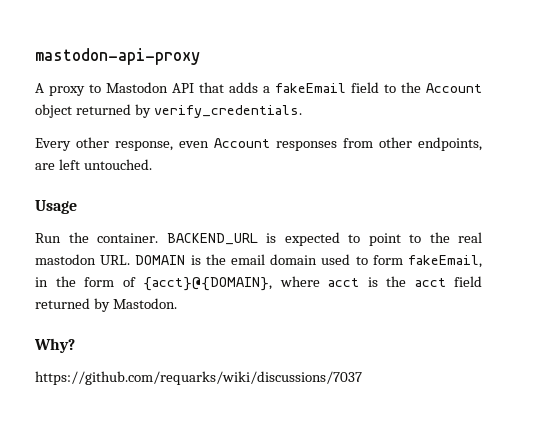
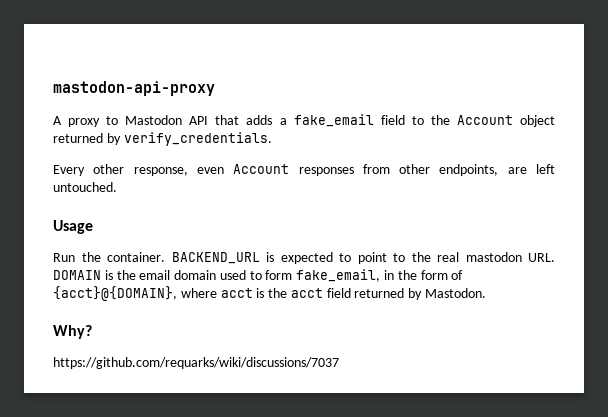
- A proxy to Mastodon API that adds a fakeEmail field to the Account object returned by verify_credentials.
+ A proxy to Mastodon API that adds a fake_email field to the Account object returned by verify_credentials.
- BACKEND_URL is expected to point to the real mastodon URL. DOMAIN is the email domain used to form fakeEmail, in the form of {acct}@{DOMAIN}, where acct is the acct field returned by Mastodon.
+ BACKEND_URL is expected to point to the real mastodon URL. DOMAIN is the email domain used to form fake_email, in the form of {acct}@{DOMAIN}, where acct is the acct field returned by Mastodon.

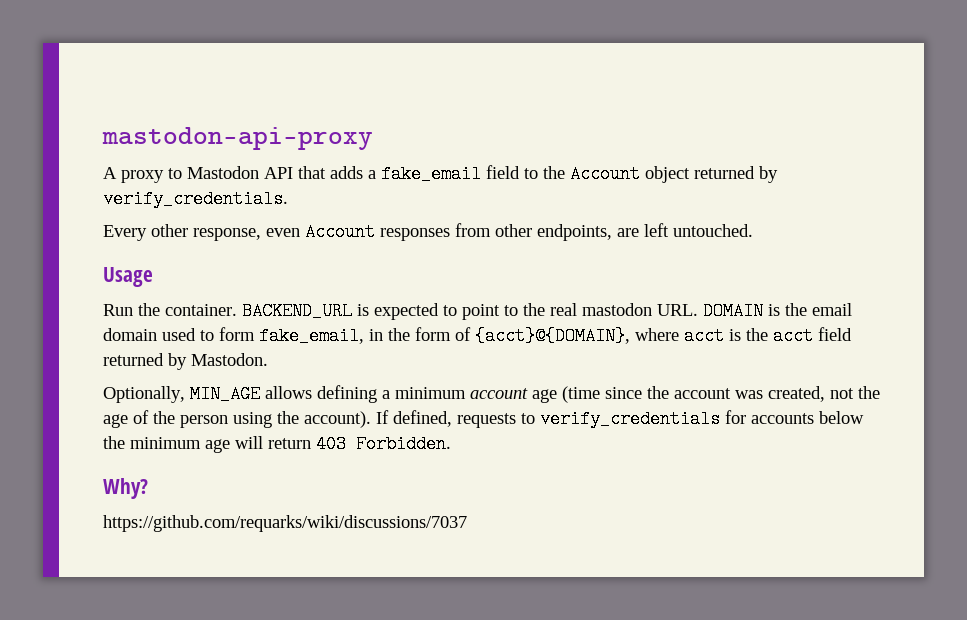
+ Optionally, MIN_AGE allows defining a minimum account age (time since the account was created, not the age of the person using the account). If defined, requests to verify_credentials for accounts below the minimum age will return 403 Forbidden.

